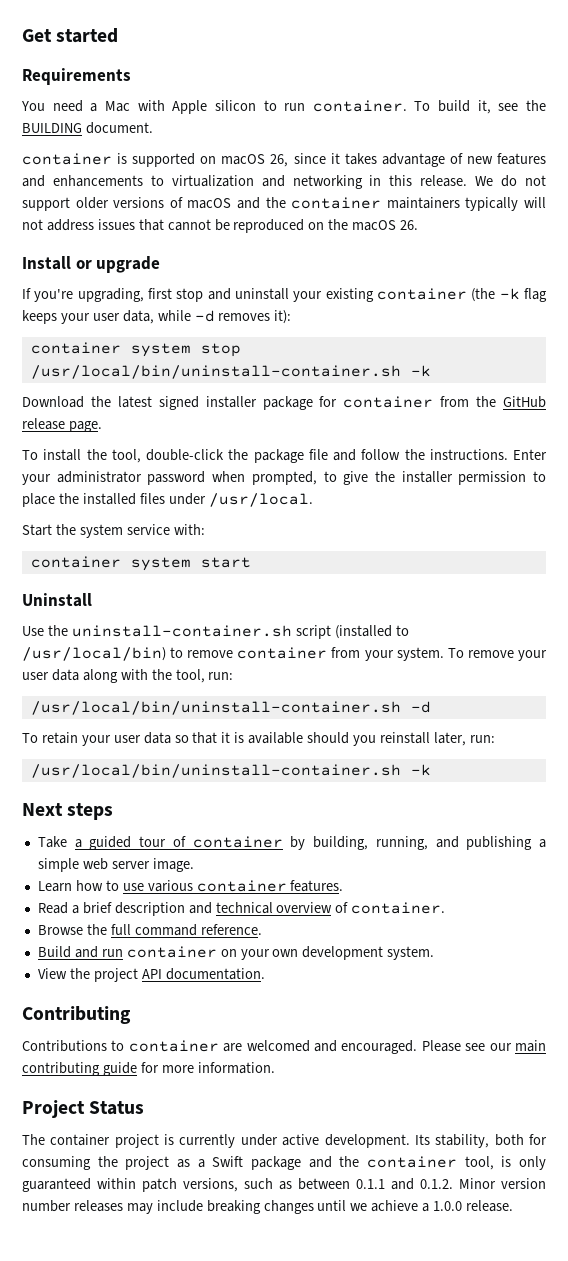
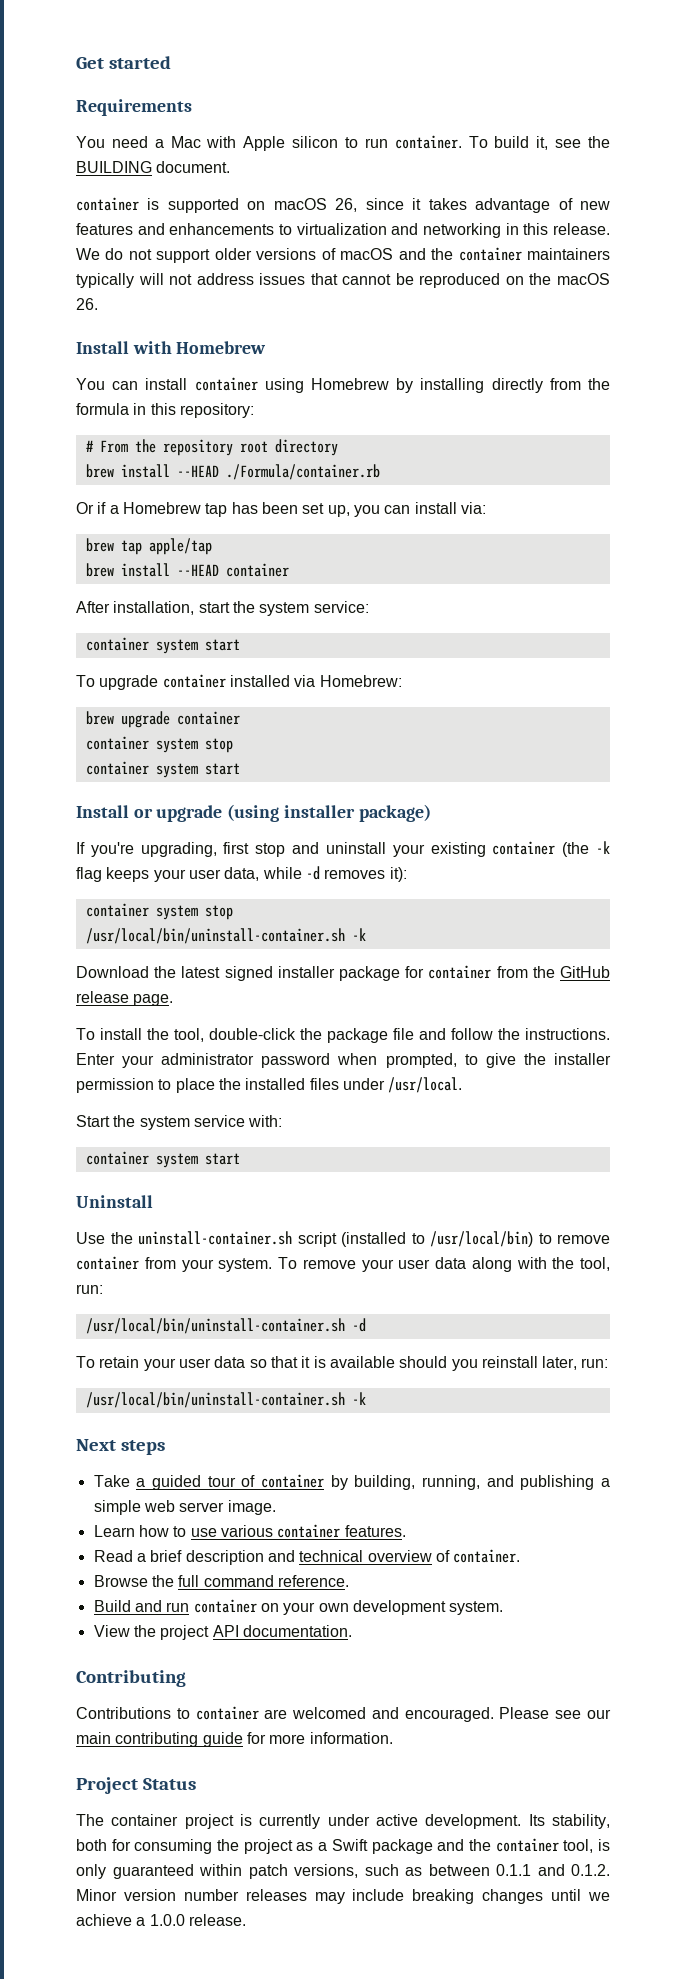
+ Install with Homebrew
+ You can install container using Homebrew by installing directly from the formula in this repository:
+ # From the repository root directory
+ brew install --HEAD ./Formula/container.rb
+ Or if a Homebrew tap has been set up, you can install via:
+ brew tap apple/tap
+ brew install --HEAD container
+ After installation, start the system service:
+ container system start
+ To upgrade container installed via Homebrew:
+ brew upgrade container
+ container system stop
+ container system start
- Install or upgrade
+ Install or upgrade (using installer package)

